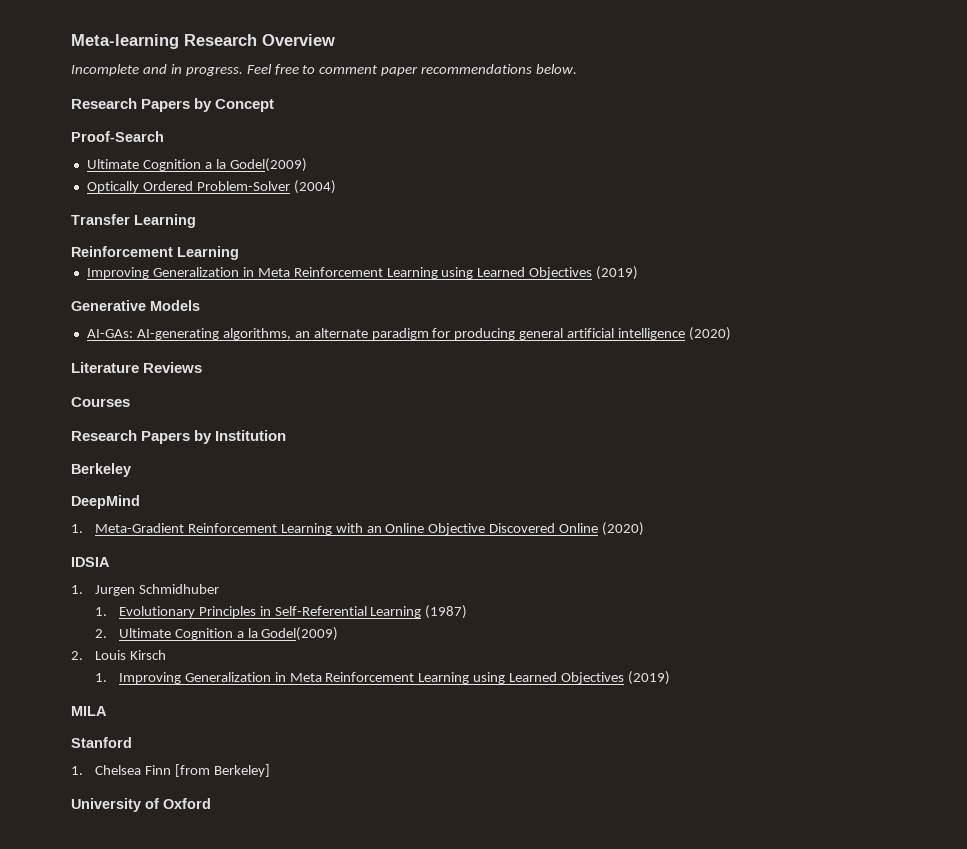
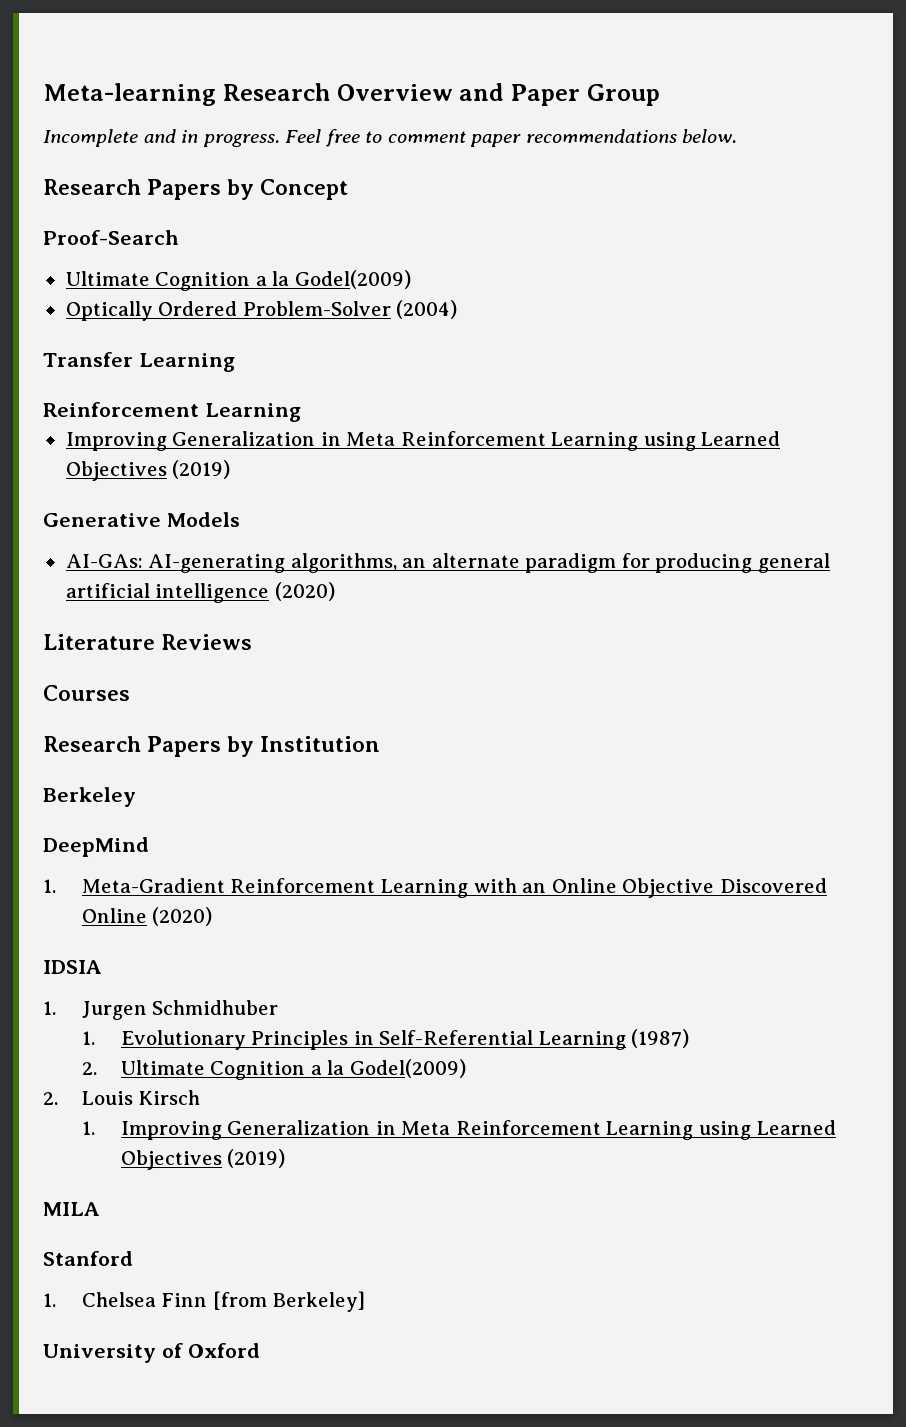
- Meta-learning Research Overview
+ Meta-learning Research Overview and Paper Group

